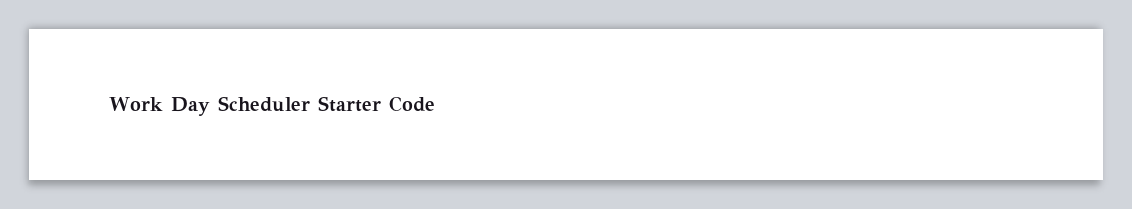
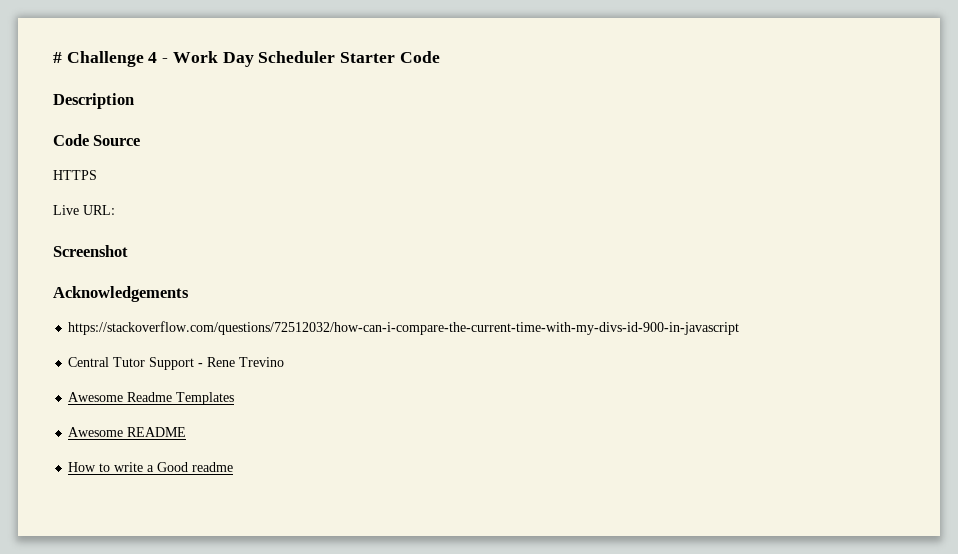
- Work Day Scheduler Starter Code
+ # Challenge 4 - Work Day Scheduler Starter Code
+ Description
+ Code Source
+ HTTPS
+ Live URL:
+ Screenshot
+ Acknowledgements
+ https://stackoverflow.com/questions/72512032/how-can-i-compare-the-current-time-with-my-divs-id-900-in-javascript
+ Central Tutor Support - Rene Trevino
+ Awesome Readme Templates
+ Awesome README
+ How to write a Good readme

